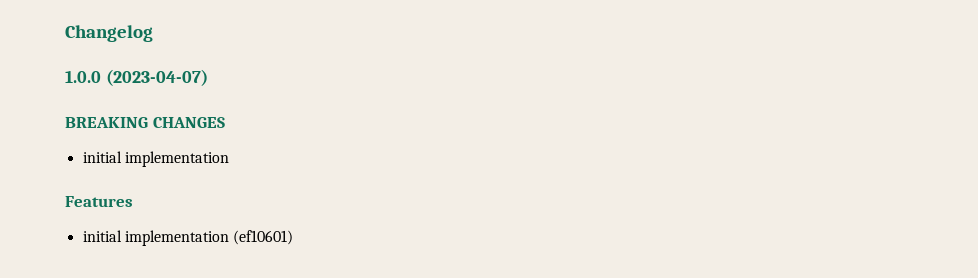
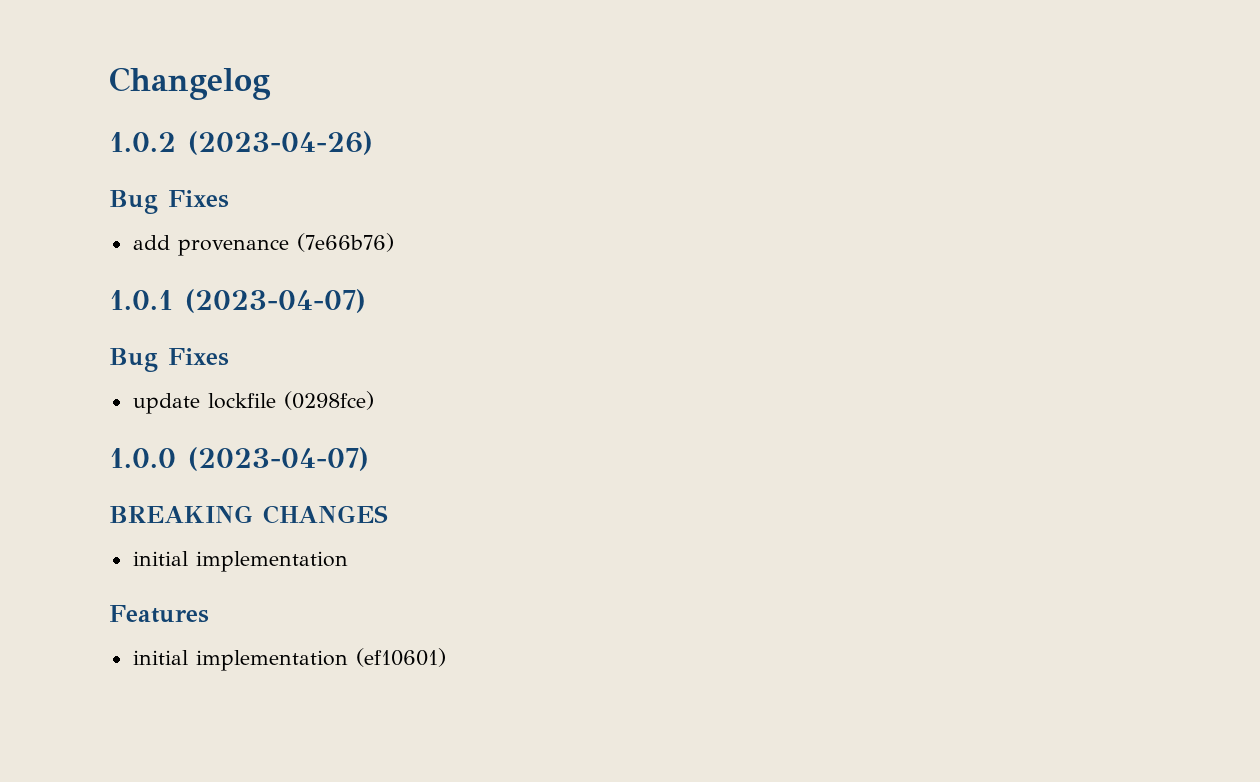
+ 1.0.2 (2023-04-26)
+ Bug Fixes
+ add provenance (7e66b76)
+ 1.0.1 (2023-04-07)
+ Bug Fixes
+ update lockfile (0298fce)

